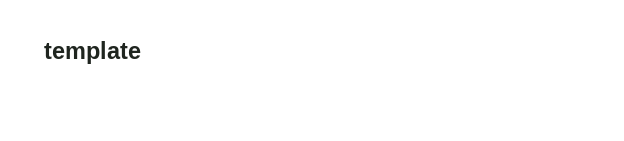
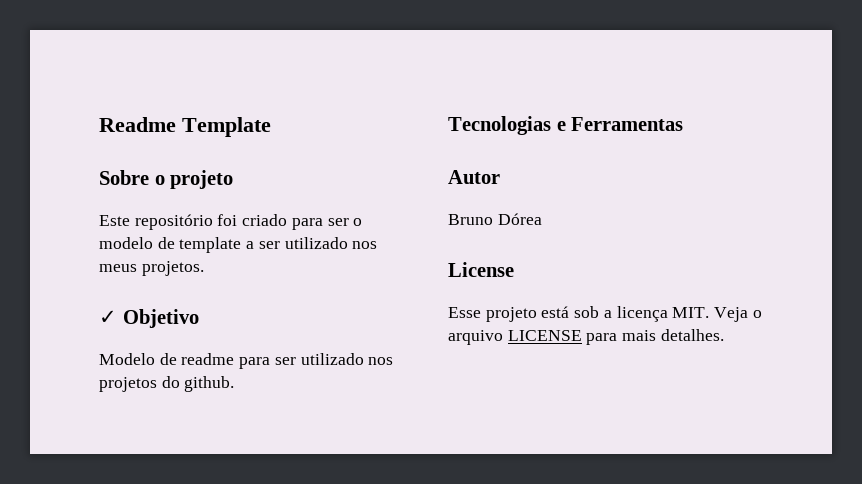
- template
+ Readme Template
+ Sobre o projeto
+ Este repositório foi criado para ser o modelo de template a ser utilizado nos meus projetos.
+ ✓ Objetivo
+ Modelo de readme para ser utilizado nos projetos do github.
+ Tecnologias e Ferramentas
+ Autor
+ Bruno Dórea
+ License
+ Esse projeto está sob a licença MIT. Veja o arquivo LICENSE para mais detalhes.

